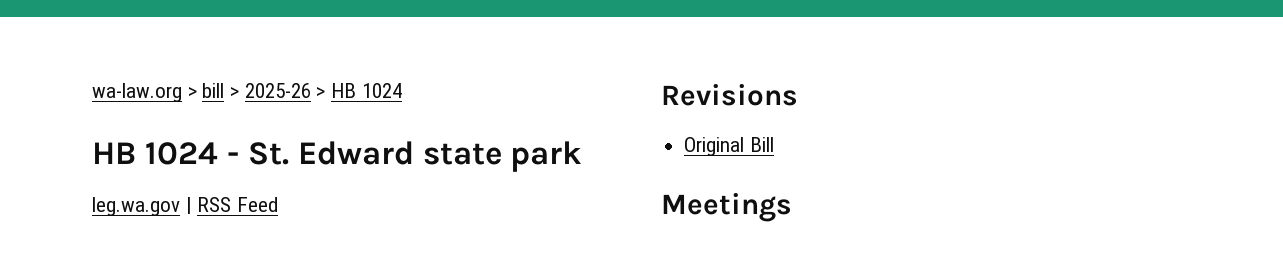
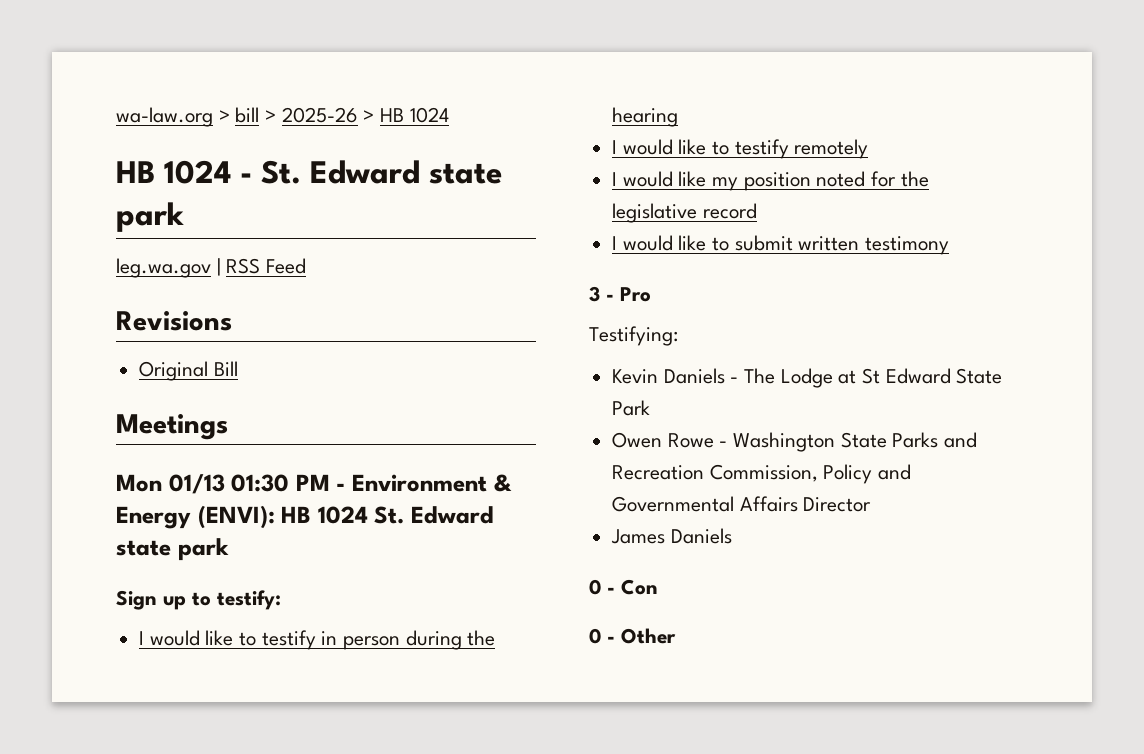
+ Mon 01/13 01:30 PM - Environment & Energy (ENVI): HB 1024 St. Edward state park
+ Sign up to testify:
+ I would like to testify in person during the hearing
+ I would like to testify remotely
+ I would like my position noted for the legislative record
+ I would like to submit written testimony
+ 3 - Pro
+ Testifying:
+ Kevin Daniels - The Lodge at St Edward State Park
+ Owen Rowe - Washington State Parks and Recreation Commission, Policy and Governmental Affairs Director
+ James Daniels
+ 0 - Con
+ 0 - Other

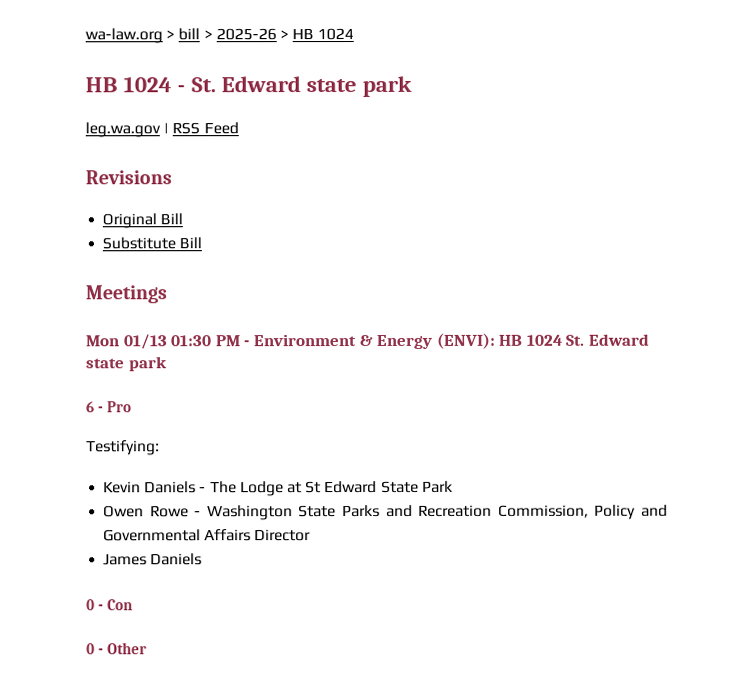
+ Substitute Bill
- Sign up to testify:
- I would like to testify in person during the hearing
- I would like to testify remotely
- I would like my position noted for the legislative record
- I would like to submit written testimony
- 3 - Pro
+ 6 - Pro

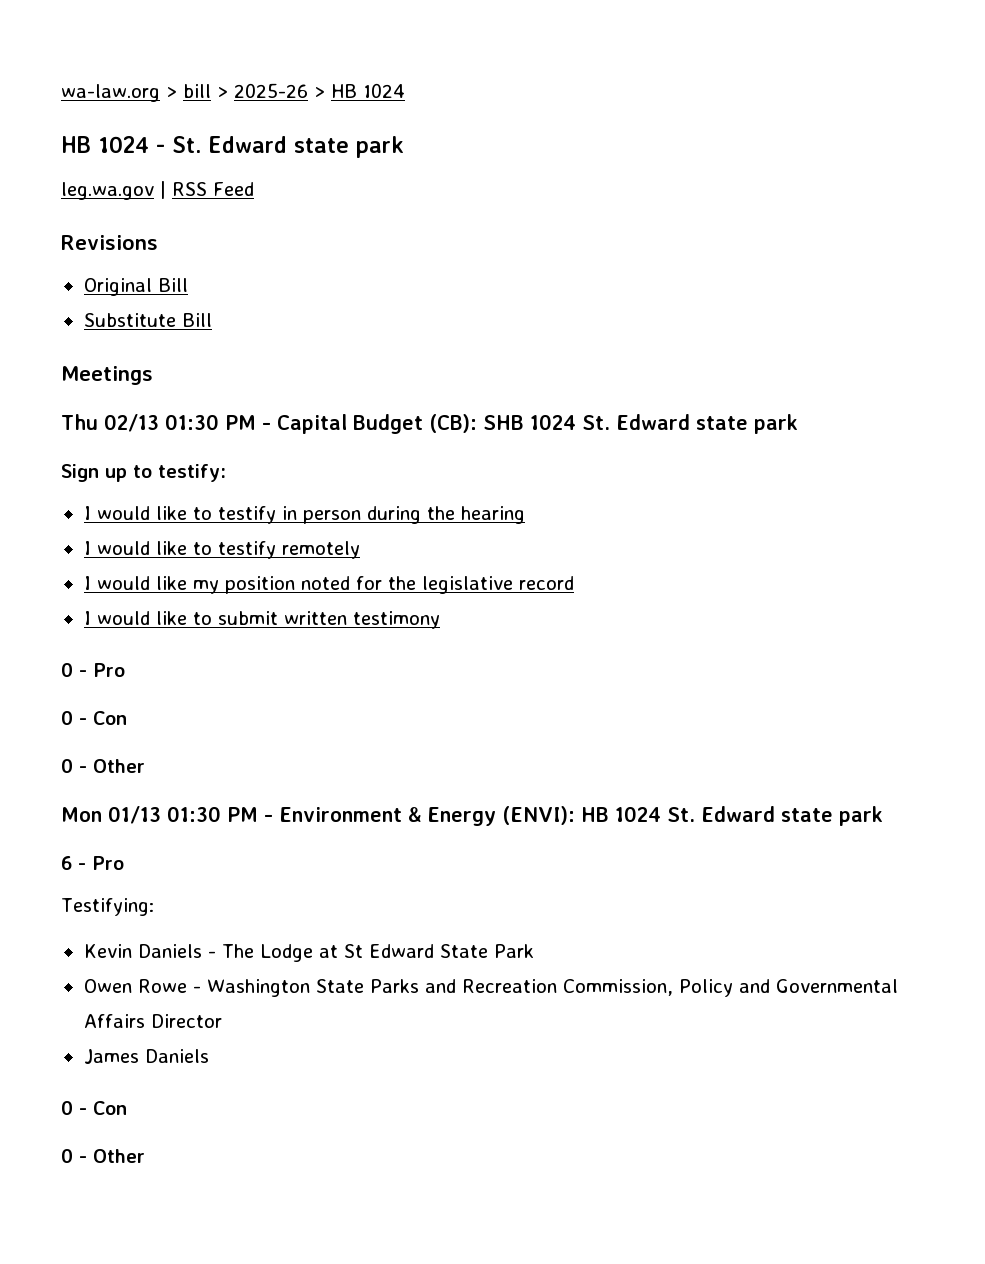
+ Thu 02/13 01:30 PM - Capital Budget (CB): SHB 1024 St. Edward state park
+ Sign up to testify:
+ I would like to testify in person during the hearing
+ I would like to testify remotely
+ I would like my position noted for the legislative record
+ I would like to submit written testimony
+ 0 - Pro
+ 0 - Con
+ 0 - Other

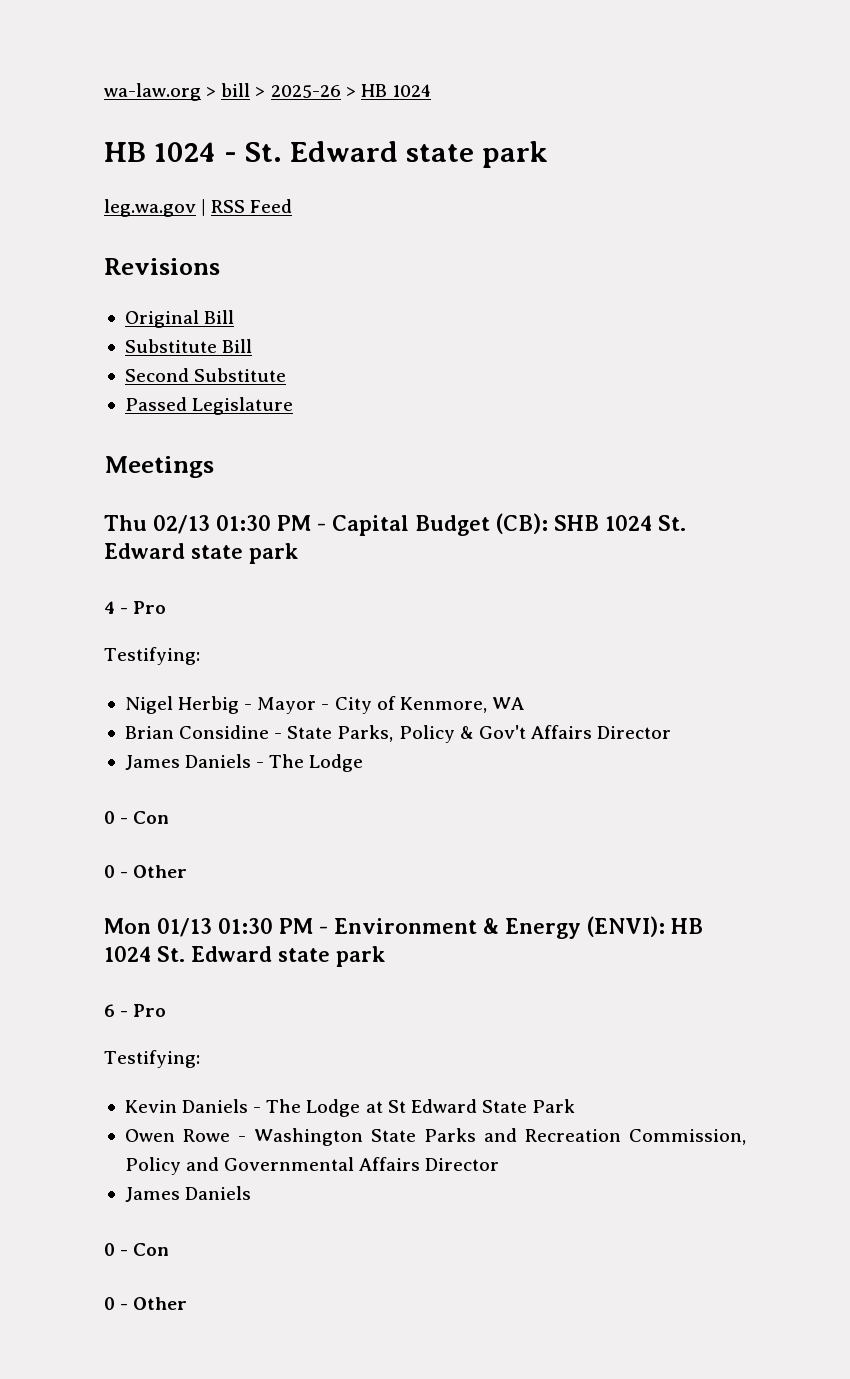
+ Second Substitute
+ Passed Legislature
- Sign up to testify:
- I would like to testify in person during the hearing
- I would like to testify remotely
- I would like my position noted for the legislative record
- I would like to submit written testimony
- 0 - Pro
+ 4 - Pro
+ Testifying:
+ Nigel Herbig - Mayor - City of Kenmore, WA
+ Brian Considine - State Parks, Policy & Gov't Affairs Director
+ James Daniels - The Lodge

